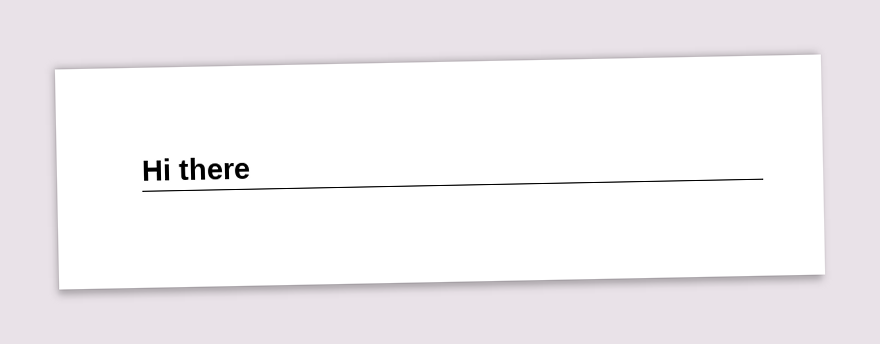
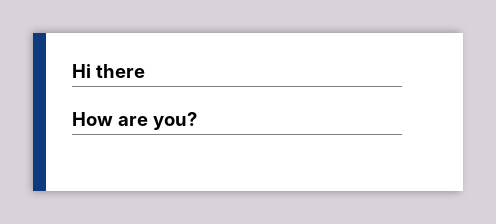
+ How are you?

